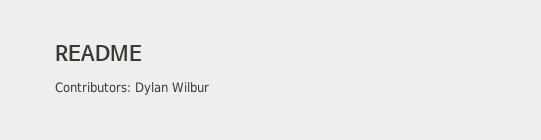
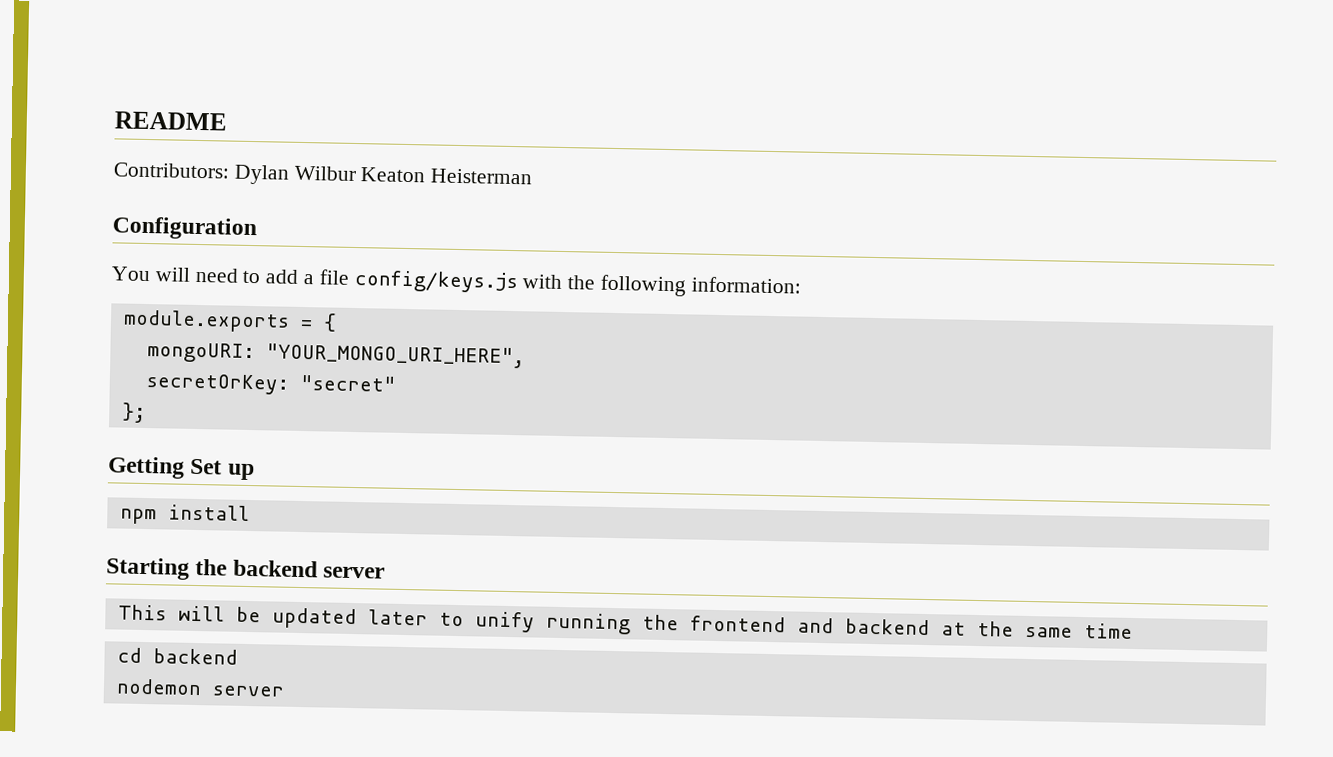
- Contributors: Dylan Wilbur
+ Contributors: Dylan Wilbur Keaton Heisterman
+ Configuration
+ You will need to add a file config/keys.js with the following information:
+ module.exports = {
+ mongoURI: "YOUR_MONGO_URI_HERE",
+ secretOrKey: "secret"
+ };
+ Getting Set up
+ npm install
+ Starting the backend server
+ This will be updated later to unify running the frontend and backend at the same time
+ cd backend
+ nodemon server

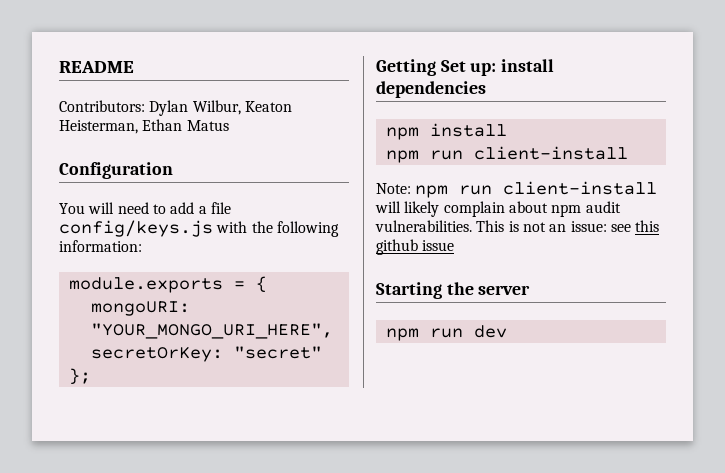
- Contributors: Dylan Wilbur Keaton Heisterman
+ Contributors: Dylan Wilbur, Keaton Heisterman, Ethan Matus
- Getting Set up
+ Getting Set up: install dependencies
  npm install
+ npm run client-install
+ Note: npm run client-install will likely complain about npm audit vulnerabilities. This is not an issue: see this github issue
- Starting the backend server
+ Starting the server
- This will be updated later to unify running the frontend and backend at the same time
- cd backend
- nodemon server
+ npm run dev

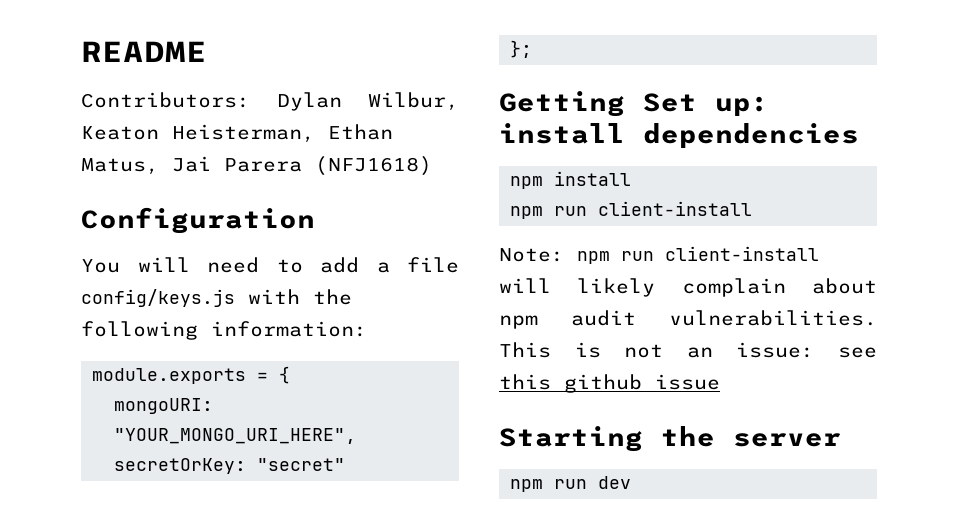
- Contributors: Dylan Wilbur, Keaton Heisterman, Ethan Matus
+ Contributors: Dylan Wilbur, Keaton Heisterman, Ethan Matus, Jai Parera (NFJ1618)

